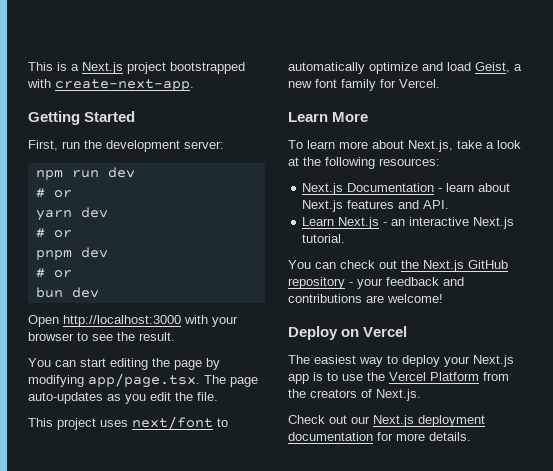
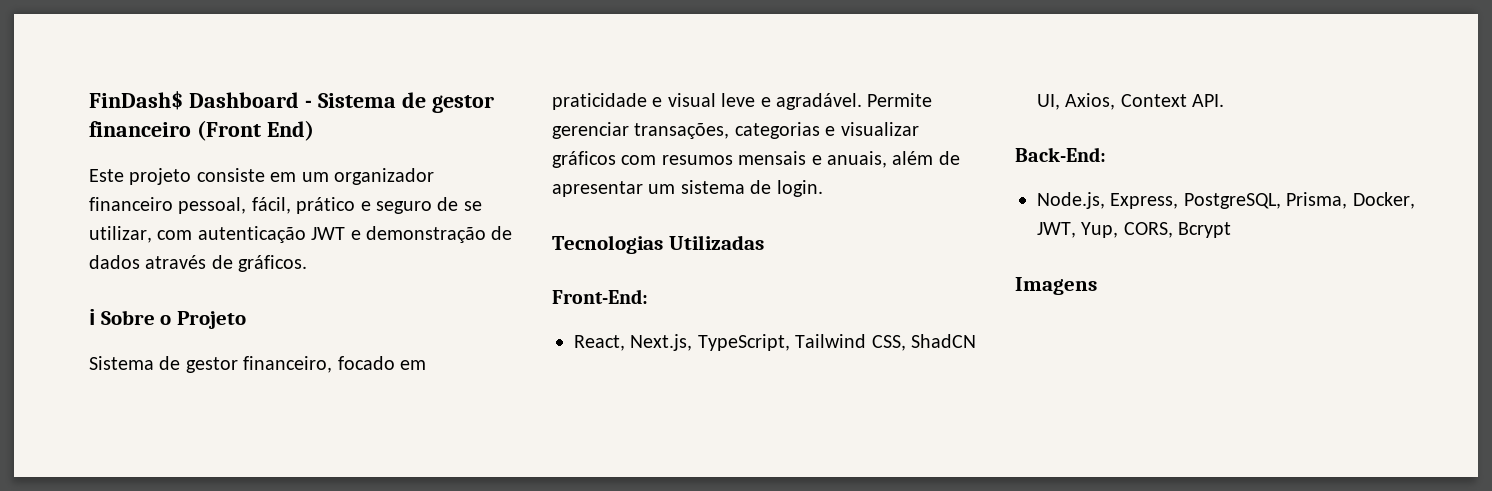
- This is a Next.js project bootstrapped with create-next-app.
- Getting Started
- First, run the development server:
- npm run dev
- # or
- yarn dev
- # or
- pnpm dev
- # or
- bun dev
- Open http://localhost:3000 with your browser to see the result.
- You can start editing the page by modifying app/page.tsx. The page auto-updates as you edit the file.
- This project uses next/font to automatically optimize and load Geist, a new font family for Vercel.
- Learn More
- To learn more about Next.js, take a look at the following resources:
- Next.js Documentation - learn about Next.js features and API.
- Learn Next.js - an interactive Next.js tutorial.
- You can check out the Next.js GitHub repository - your feedback and contributions are welcome!
- Deploy on Vercel
- The easiest way to deploy your Next.js app is to use the Vercel Platform from the creators of Next.js.
- Check out our Next.js deployment documentation for more details.
+ FinDash$ Dashboard - Sistema de gestor financeiro (Front End)
+ Este projeto consiste em um organizador financeiro pessoal, fácil, prático e seguro de se utilizar, com autenticação JWT e demonstração de dados através de gráficos.
+ ℹ Sobre o Projeto
+ Sistema de gestor financeiro, focado em praticidade e visual leve e agradável. Permite gerenciar transações, categorias e visualizar gráficos com resumos mensais e anuais, além de apresentar um sistema de login.
+ Tecnologias Utilizadas
+ Front-End:
+ React, Next.js, TypeScript, Tailwind CSS, ShadCN UI, Axios, Context API.
+ Back-End:
+ Node.js, Express, PostgreSQL, Prisma, Docker, JWT, Yup, CORS, Bcrypt
+ Imagens

